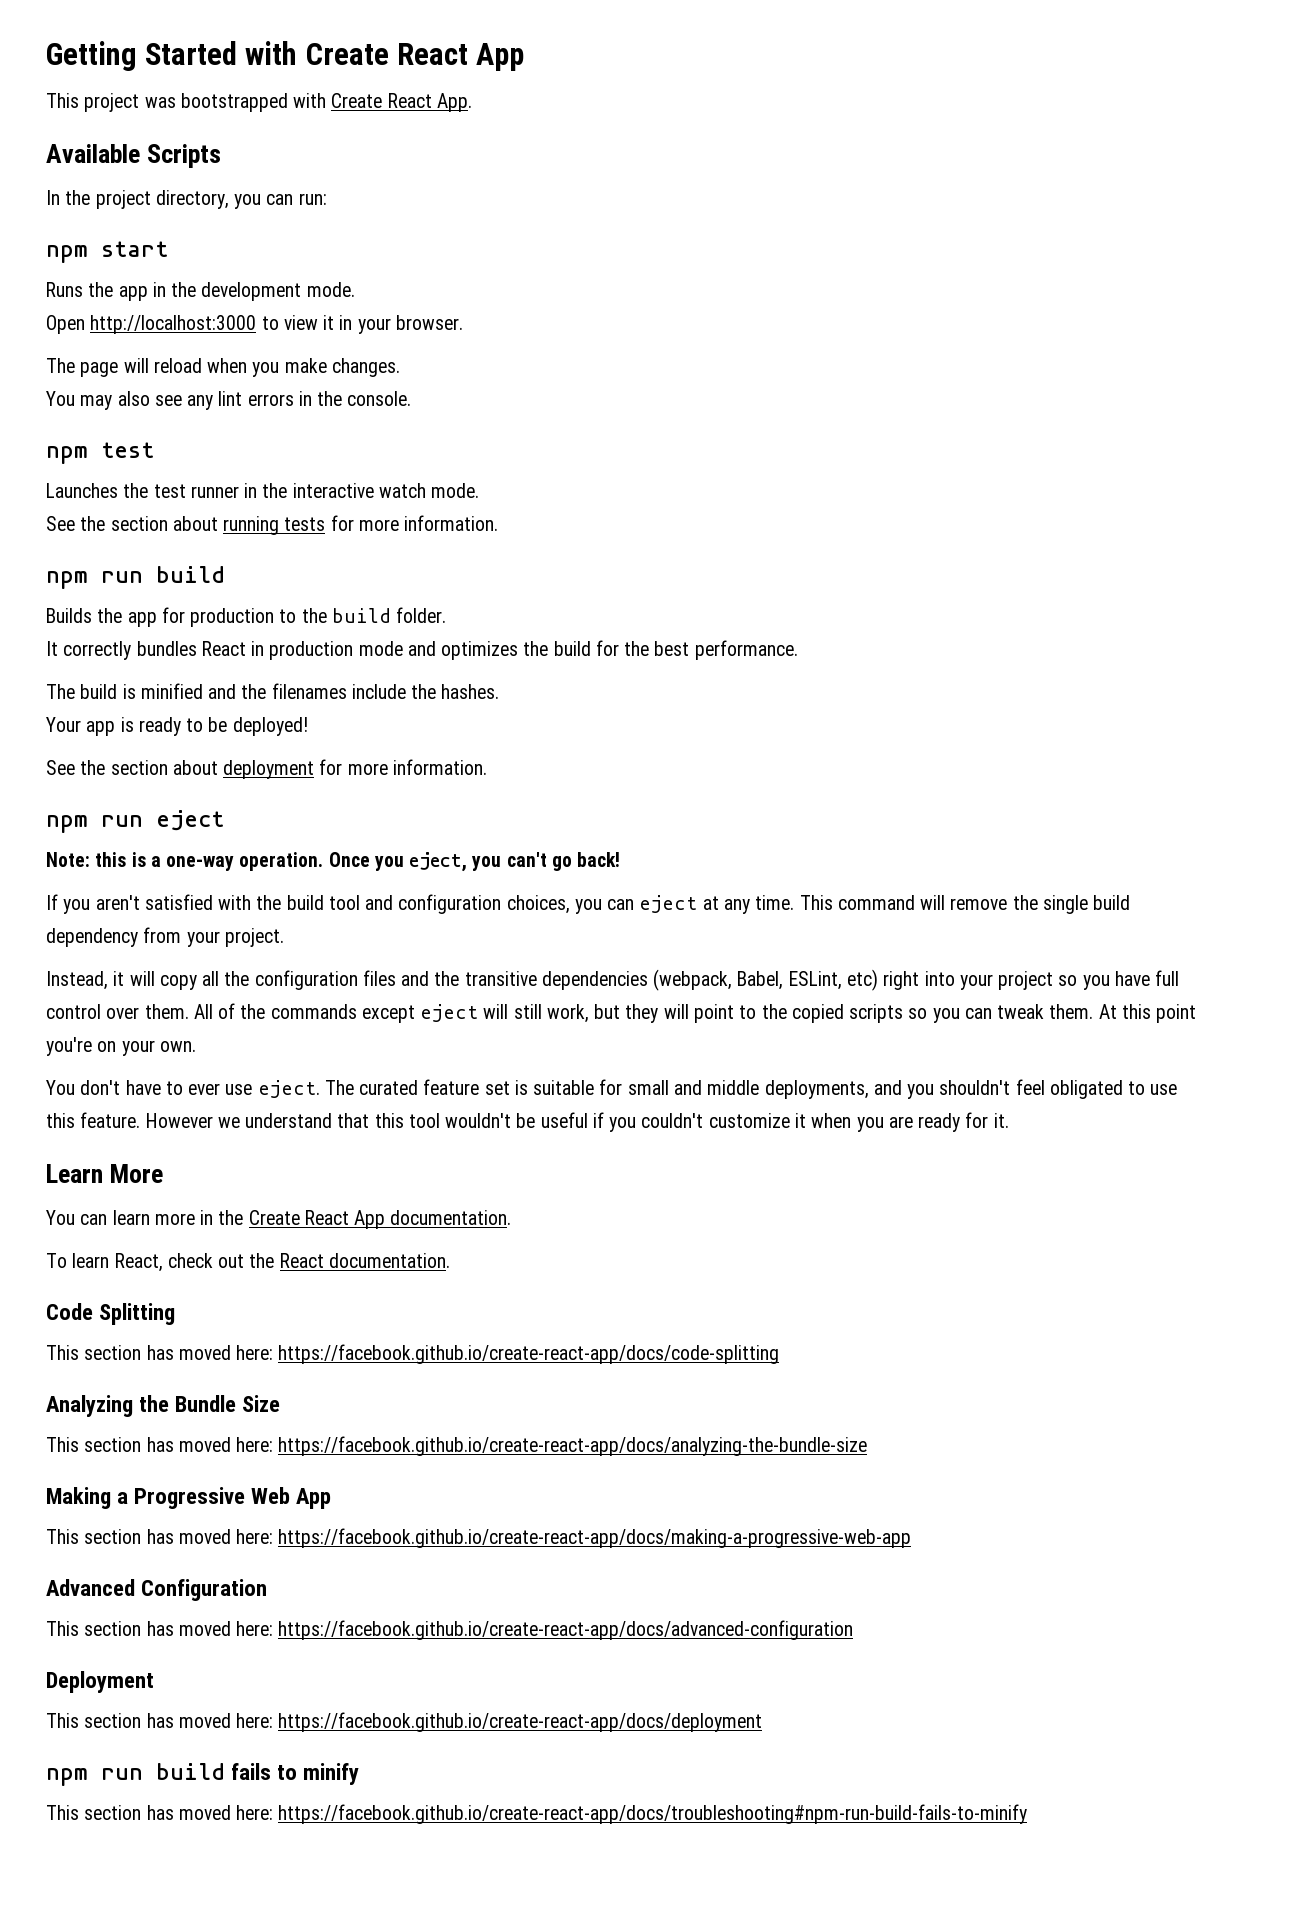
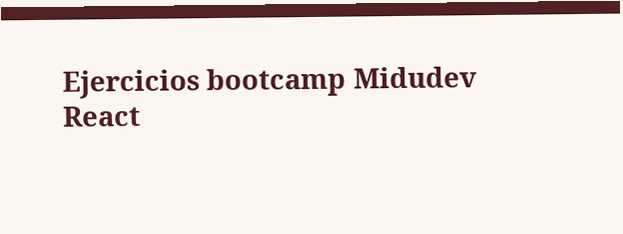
- Getting Started with Create React App
- This project was bootstrapped with Create React App.
- Available Scripts
- In the project directory, you can run:
- npm start
- Runs the app in the development mode.
- Open http://localhost:3000 to view it in your browser.
- The page will reload when you make changes.
- You may also see any lint errors in the console.
- npm test
- Launches the test runner in the interactive watch mode.
- See the section about running tests for more information.
- npm run build
- Builds the app for production to the build folder.
- It correctly bundles React in production mode and optimizes the build for the best performance.
- The build is minified and the filenames include the hashes.
- Your app is ready to be deployed!
- See the section about deployment for more information.
- npm run eject
- Note: this is a one-way operation. Once you eject, you can't go back!
- If you aren't satisfied with the build tool and configuration choices, you can eject at any time. This command will remove the single build dependency from your project.
- Instead, it will copy all the configuration files and the transitive dependencies (webpack, Babel, ESLint, etc) right into your project so you have full control over them. All of the commands except eject will still work, but they will point to the copied scripts so you can tweak them. At this point you're on your own.
- You don't have to ever use eject. The curated feature set is suitable for small and middle deployments, and you shouldn't feel obligated to use this feature. However we understand that this tool wouldn't be useful if you couldn't customize it when you are ready for it.
- Learn More
- You can learn more in the Create React App documentation.
- To learn React, check out the React documentation.
- Code Splitting
- This section has moved here: https://facebook.github.io/create-react-app/docs/code-splitting
- Analyzing the Bundle Size
- This section has moved here: https://facebook.github.io/create-react-app/docs/analyzing-the-bundle-size
- Making a Progressive Web App
- This section has moved here: https://facebook.github.io/create-react-app/docs/making-a-progressive-web-app
- Advanced Configuration
- This section has moved here: https://facebook.github.io/create-react-app/docs/advanced-configuration
- Deployment
- This section has moved here: https://facebook.github.io/create-react-app/docs/deployment
- npm run build fails to minify
- This section has moved here: https://facebook.github.io/create-react-app/docs/troubleshooting#npm-run-build-fails-to-minify
+ Ejercicios bootcamp Midudev React

